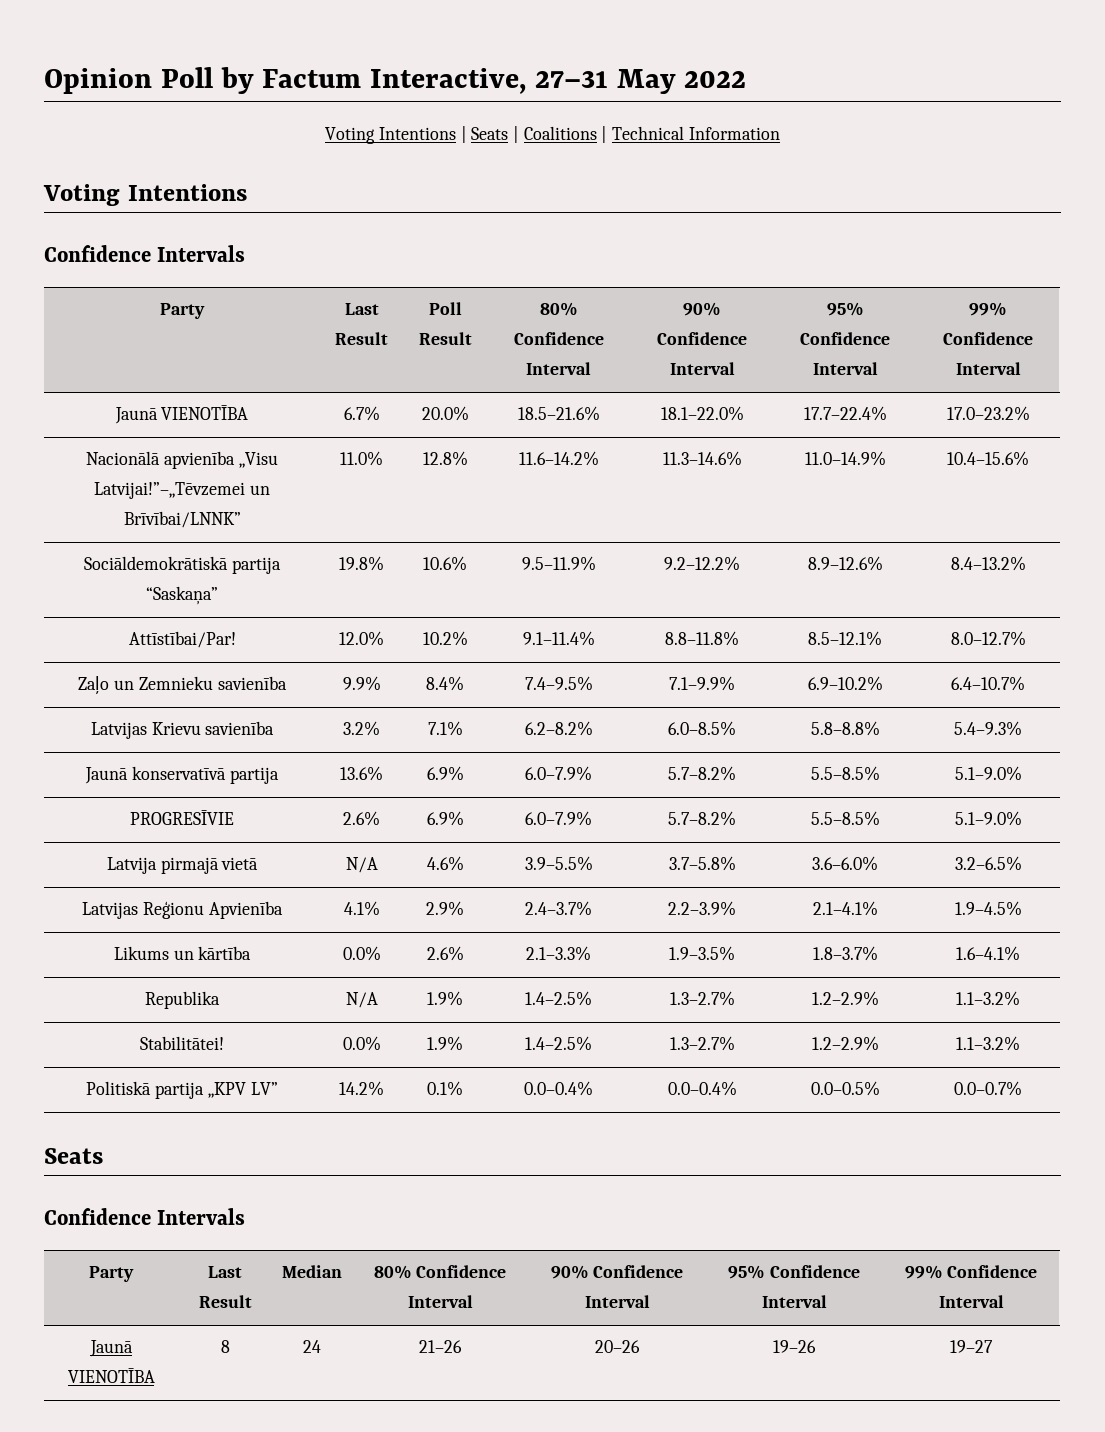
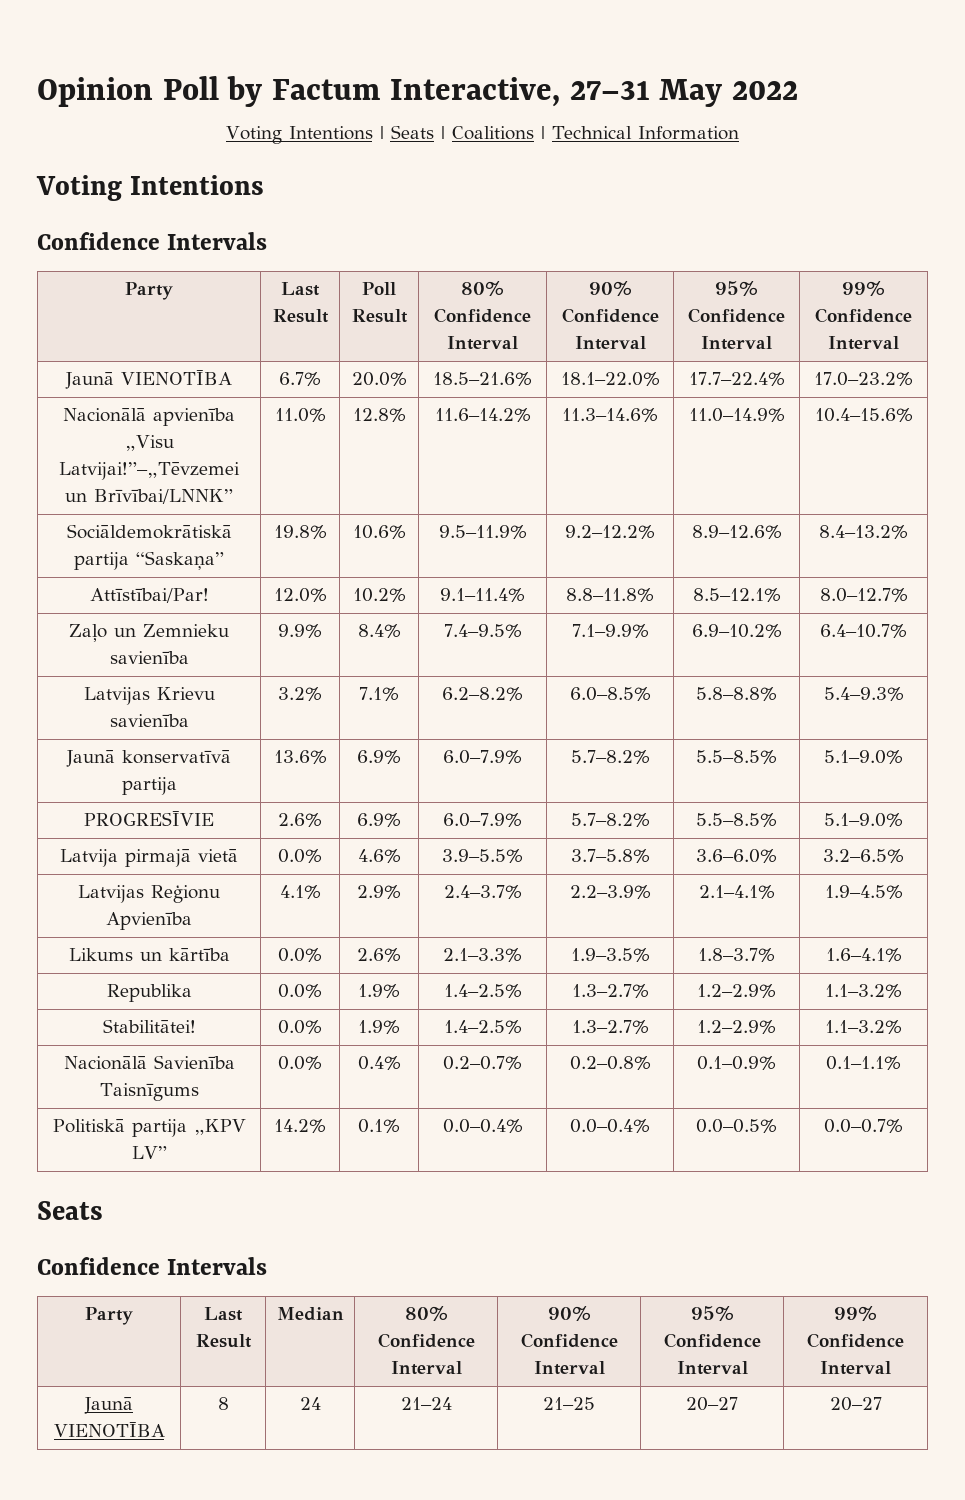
- Latvija pirmajā vietā | N/A | 4.6% | 3.9–5.5% | 3.7–5.8% | 3.6–6.0% | 3.2–6.5%
+ Latvija pirmajā vietā | 0.0% | 4.6% | 3.9–5.5% | 3.7–5.8% | 3.6–6.0% | 3.2–6.5%
- Republika | N/A | 1.9% | 1.4–2.5% | 1.3–2.7% | 1.2–2.9% | 1.1–3.2%
+ Republika | 0.0% | 1.9% | 1.4–2.5% | 1.3–2.7% | 1.2–2.9% | 1.1–3.2%
+ Nacionālā Savienība Taisnīgums | 0.0% | 0.4% | 0.2–0.7% | 0.2–0.8% | 0.1–0.9% | 0.1–1.1%
- Jaunā VIENOTĪBA | 8 | 24 | 21–26 | 20–26 | 19–26 | 19–27
+ Jaunā VIENOTĪBA | 8 | 24 | 21–24 | 21–25 | 20–27 | 20–27

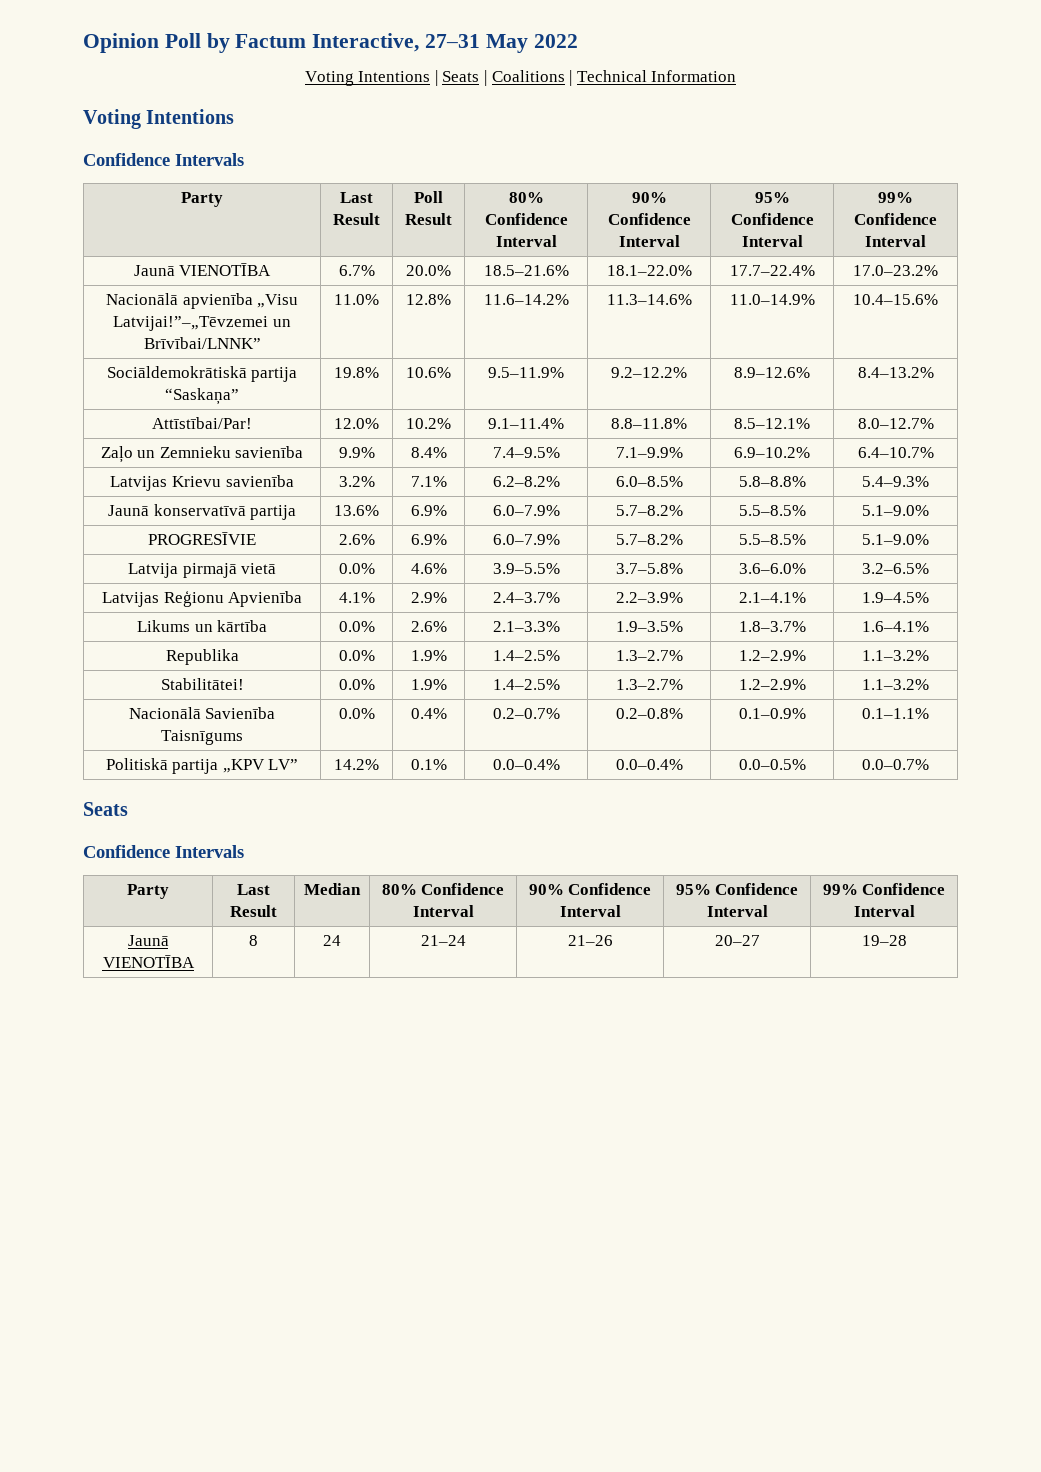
- Jaunā VIENOTĪBA | 8 | 24 | 21–24 | 21–25 | 20–27 | 20–27
+ Jaunā VIENOTĪBA | 8 | 24 | 21–24 | 21–26 | 20–27 | 19–28

